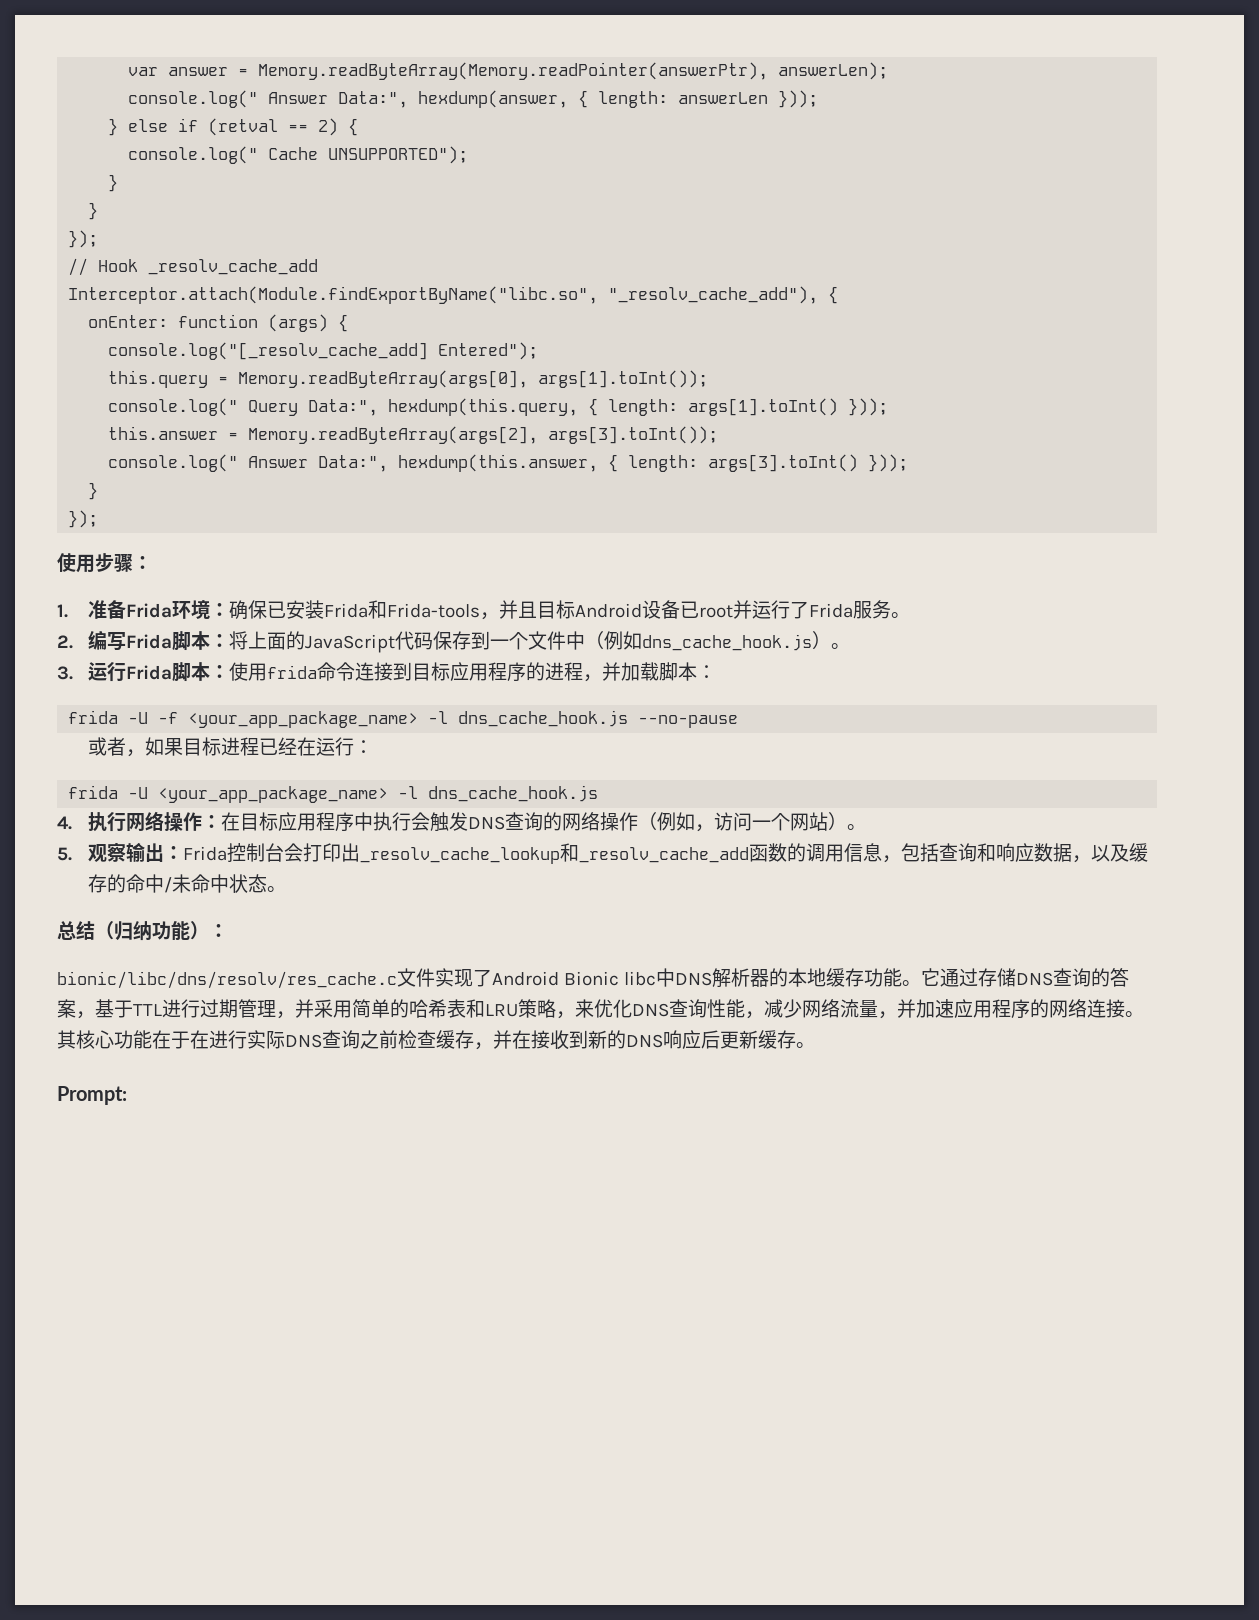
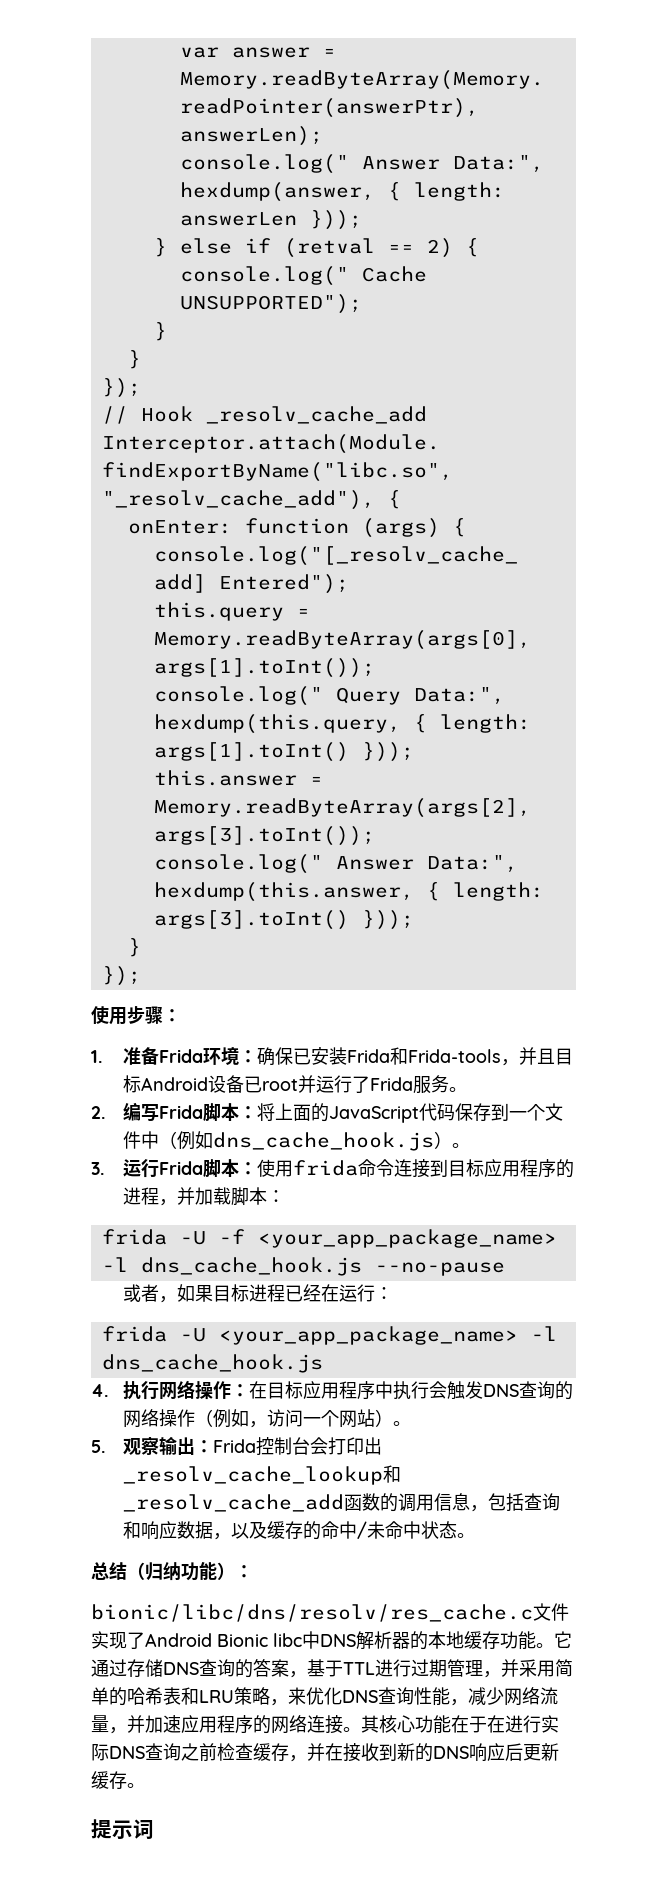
- Prompt:
+ 提示词

